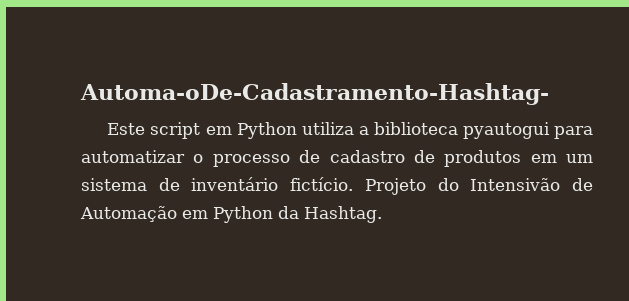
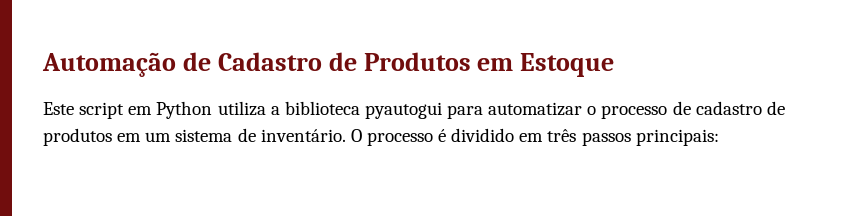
- Automa-oDe-Cadastramento-Hashtag-
+ Automação de Cadastro de Produtos em Estoque
- Este script em Python utiliza a biblioteca pyautogui para automatizar o processo de cadastro de produtos em um sistema de inventário fictício. Projeto do Intensivão de Automação em Python da Hashtag.
+ Este script em Python utiliza a biblioteca pyautogui para automatizar o processo de cadastro de produtos em um sistema de inventário. O processo é dividido em três passos principais:

